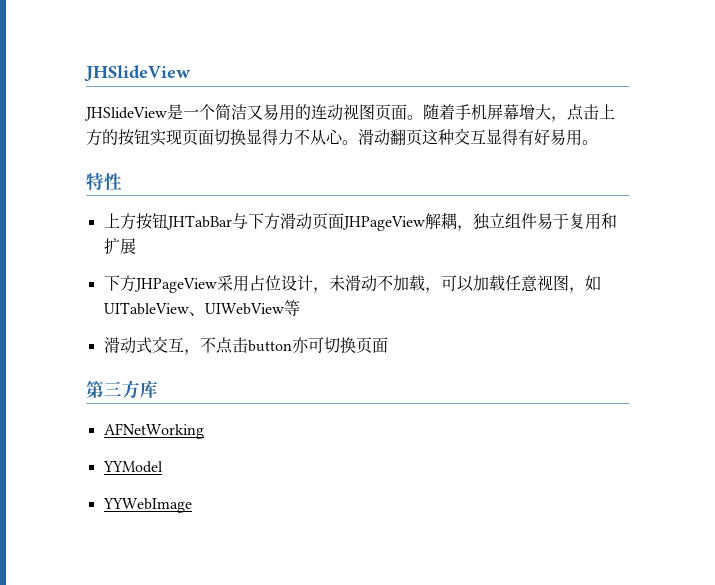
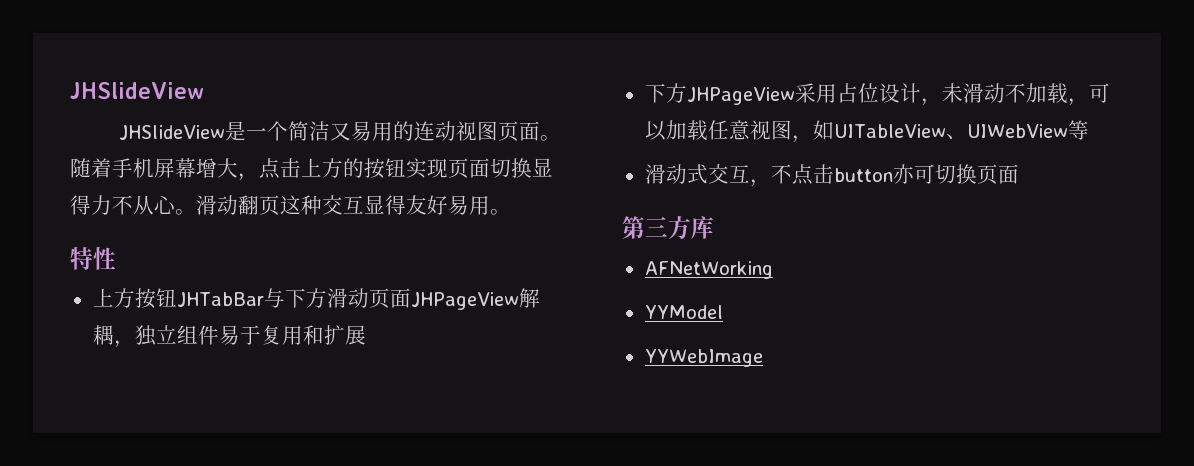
- 滑动翻页这种交互显得有好易用。
+ 滑动翻页这种交互显得友好易用。

